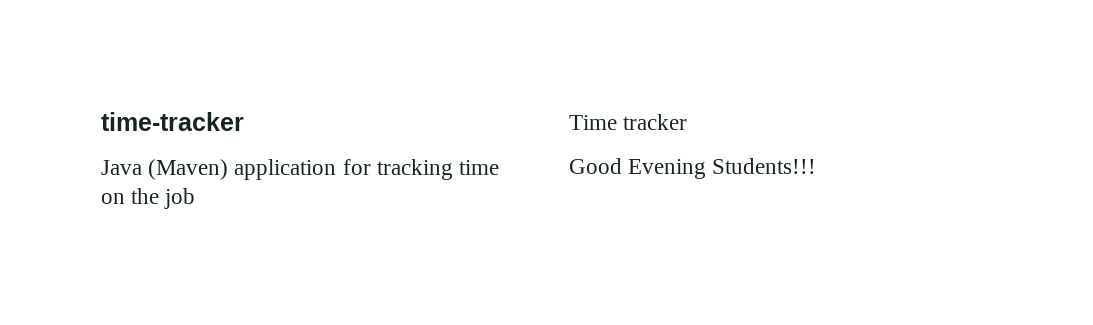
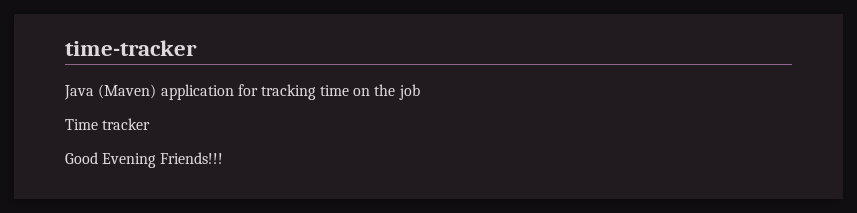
- Good Evening Students!!!
+ Good Evening Friends!!!

